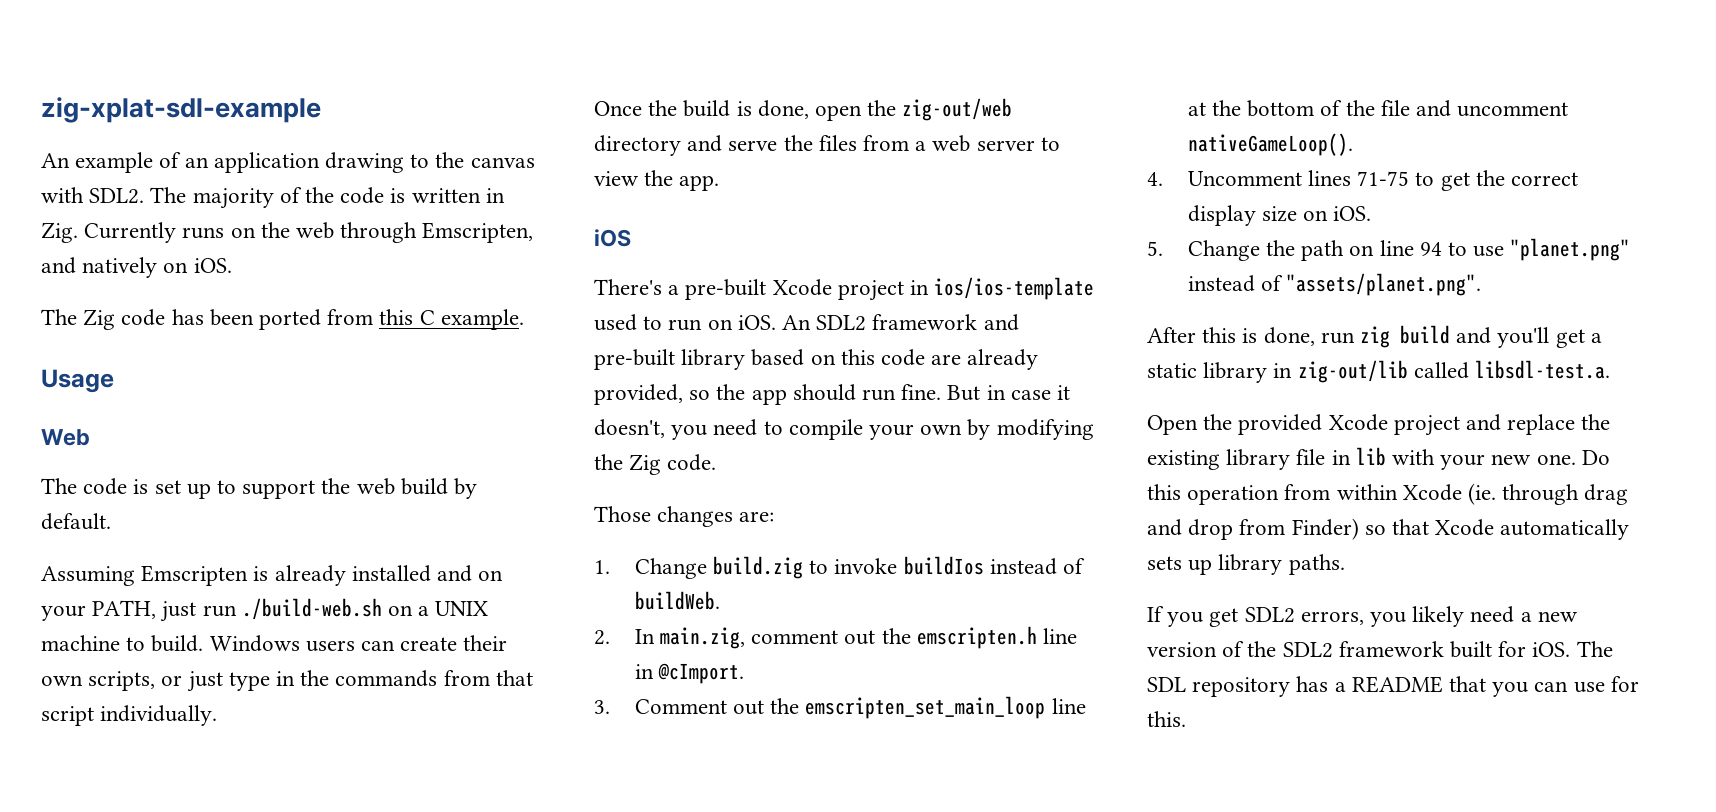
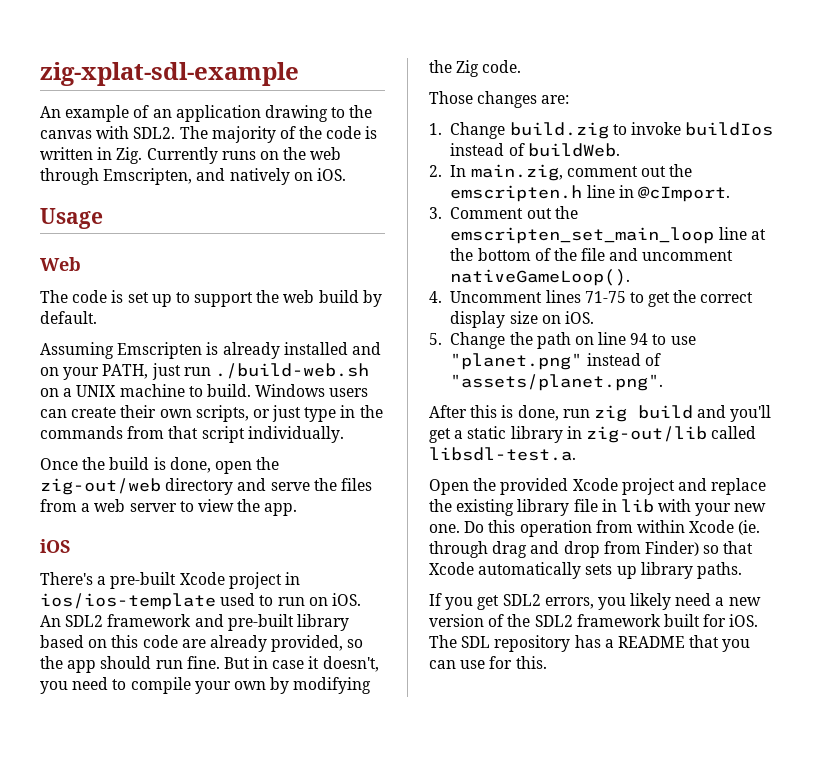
- The Zig code has been ported from this C example.

